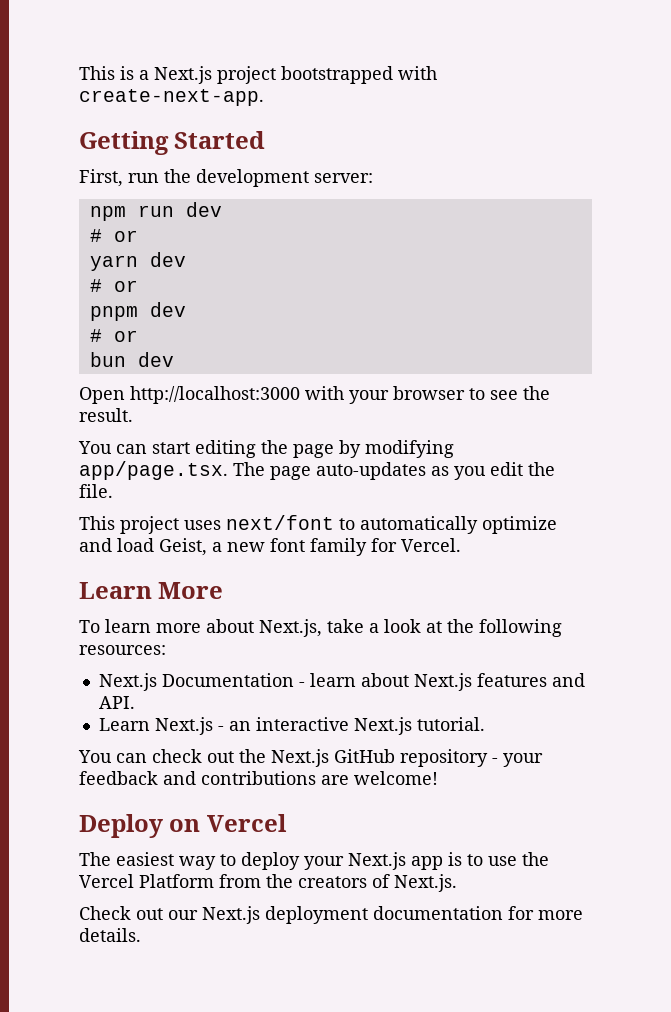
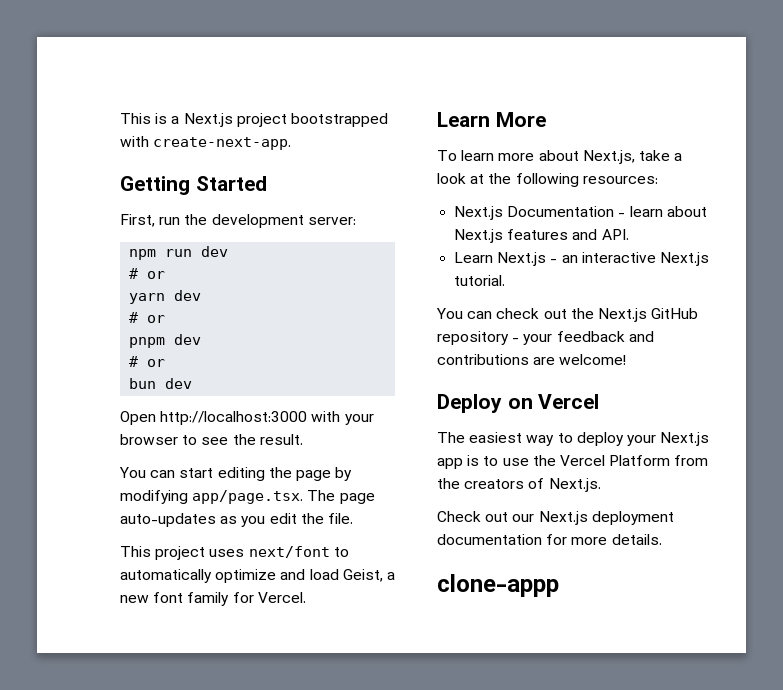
+ clone-appp

